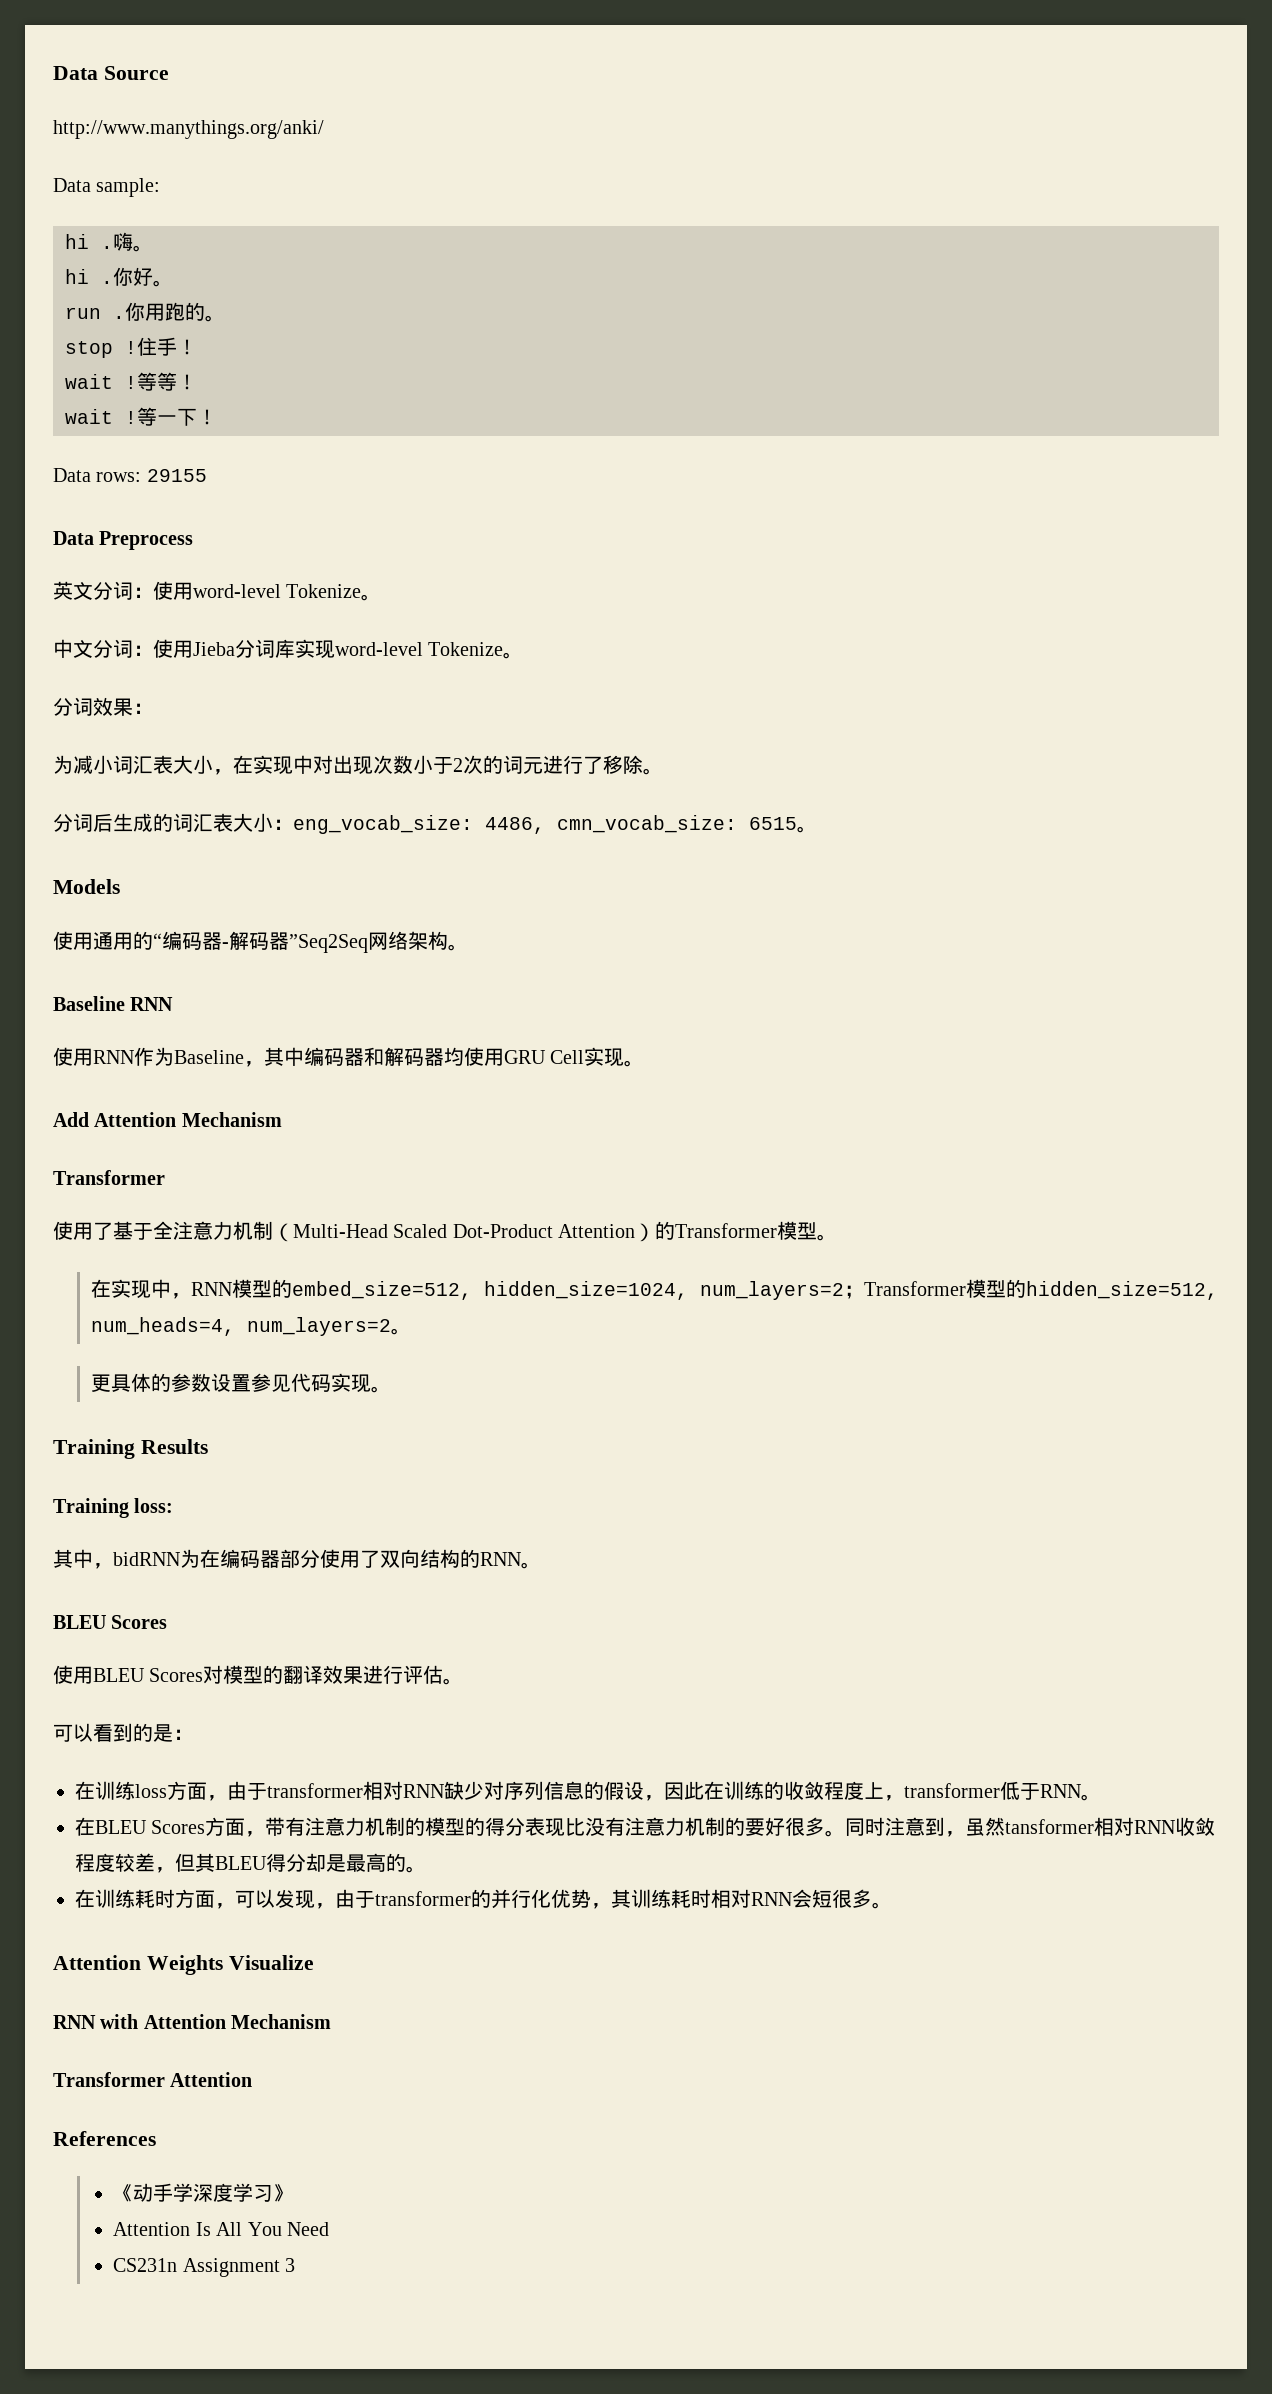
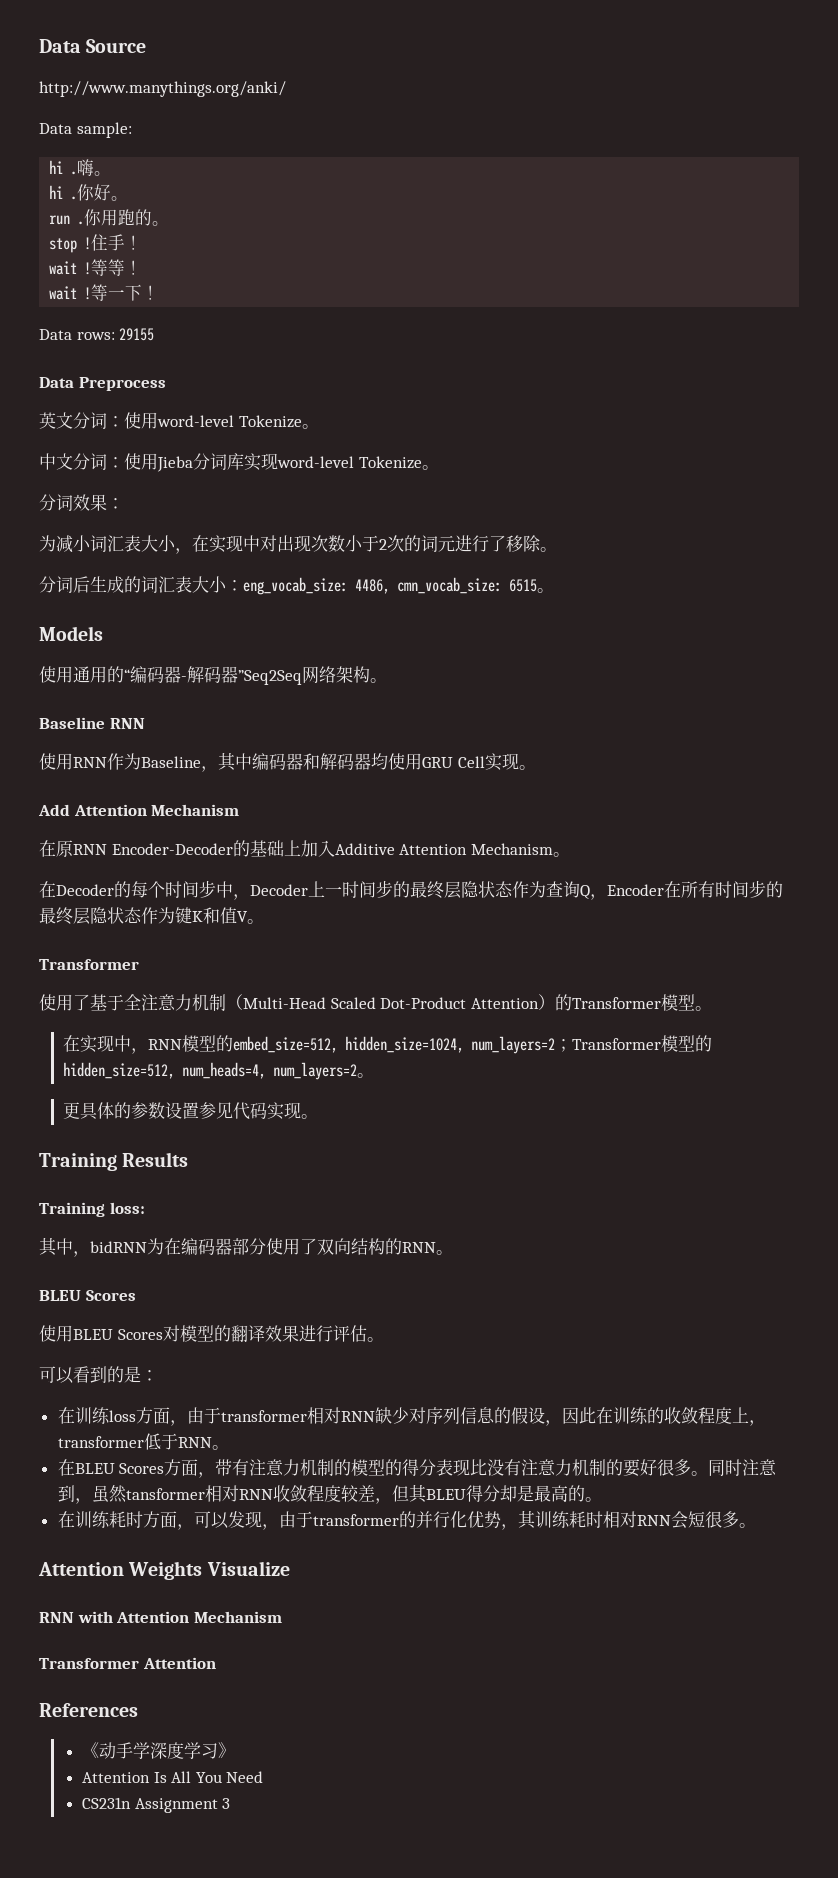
+ 在原RNN Encoder-Decoder的基础上加入Additive Attention Mechanism。
+ 在Decoder的每个时间步中，Decoder上一时间步的最终层隐状态作为查询Q，Encoder在所有时间步的最终层隐状态作为键K和值V。

